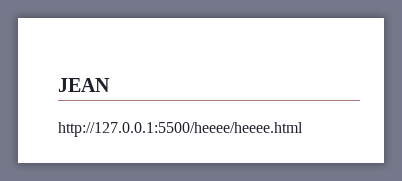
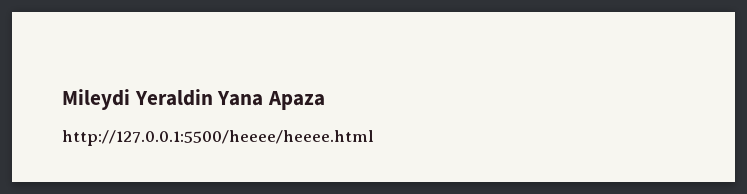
- JEAN
+ Mileydi Yeraldin Yana Apaza

